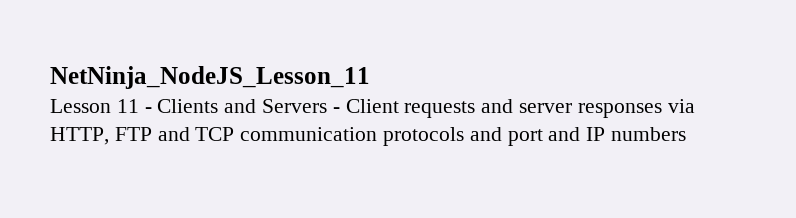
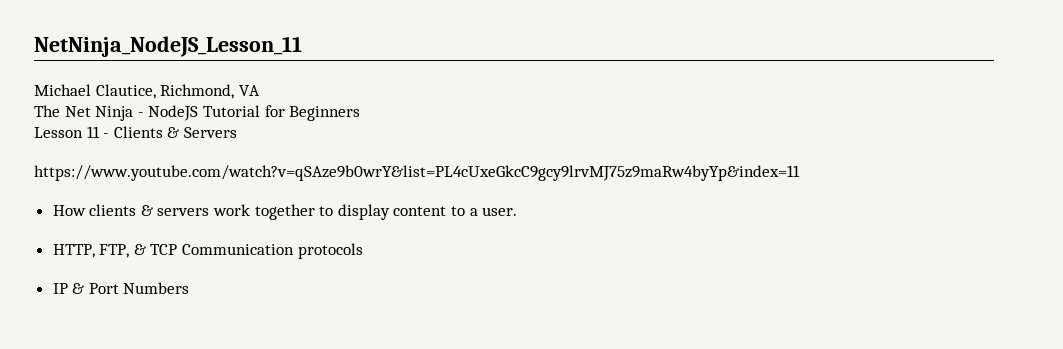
+ Michael Clautice, Richmond, VA
+ The Net Ninja - NodeJS Tutorial for Beginners
- Lesson 11 - Clients and Servers - Client requests and server responses via HTTP, FTP and TCP communication protocols and port and IP numbers
+ Lesson 11 - Clients & Servers
+ https://www.youtube.com/watch?v=qSAze9b0wrY&list=PL4cUxeGkcC9gcy9lrvMJ75z9maRw4byYp&index=11
+ How clients & servers work together to display content to a user.
+ HTTP, FTP, & TCP Communication protocols
+ IP & Port Numbers

